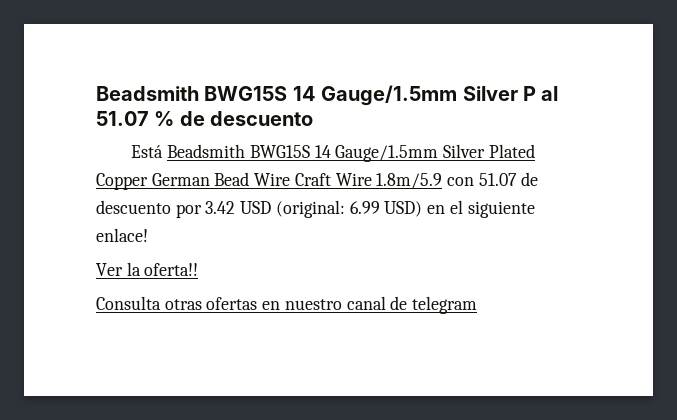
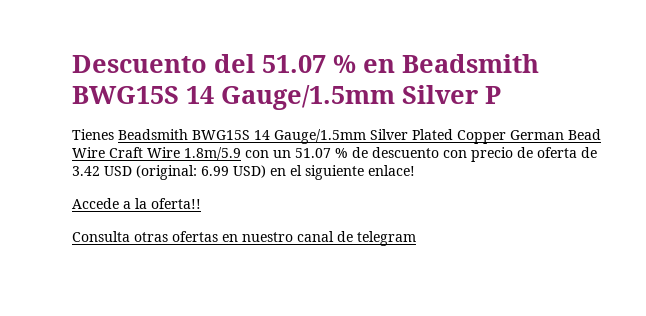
- Beadsmith BWG15S 14 Gauge/1.5mm Silver P al 51.07 % de descuento
- Está Beadsmith BWG15S 14 Gauge/1.5mm Silver Plated Copper German Bead Wire Craft Wire 1.8m/5.9 con 51.07 de descuento por 3.42 USD (original: 6.99 USD) en el siguiente enlace!
+ Descuento del 51.07 % en Beadsmith BWG15S 14 Gauge/1.5mm Silver P
+ Tienes Beadsmith BWG15S 14 Gauge/1.5mm Silver Plated Copper German Bead Wire Craft Wire 1.8m/5.9 con un 51.07 % de descuento con precio de oferta de 3.42 USD (original: 6.99 USD) en el siguiente enlace!
- Ver la oferta!!
+ Accede a la oferta!!

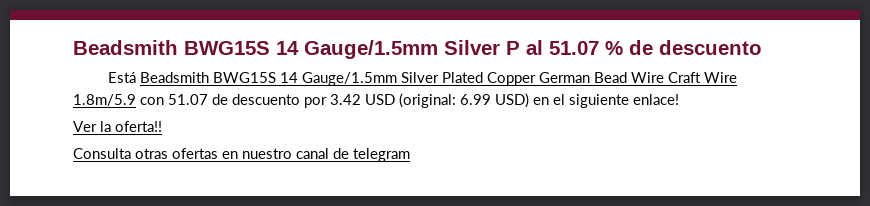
- Descuento del 51.07 % en Beadsmith BWG15S 14 Gauge/1.5mm Silver P
- Tienes Beadsmith BWG15S 14 Gauge/1.5mm Silver Plated Copper German Bead Wire Craft Wire 1.8m/5.9 con un 51.07 % de descuento con precio de oferta de 3.42 USD (original: 6.99 USD) en el siguiente enlace!
+ Beadsmith BWG15S 14 Gauge/1.5mm Silver P al 51.07 % de descuento
+ Está Beadsmith BWG15S 14 Gauge/1.5mm Silver Plated Copper German Bead Wire Craft Wire 1.8m/5.9 con 51.07 de descuento por 3.42 USD (original: 6.99 USD) en el siguiente enlace!
- Accede a la oferta!!
+ Ver la oferta!!

